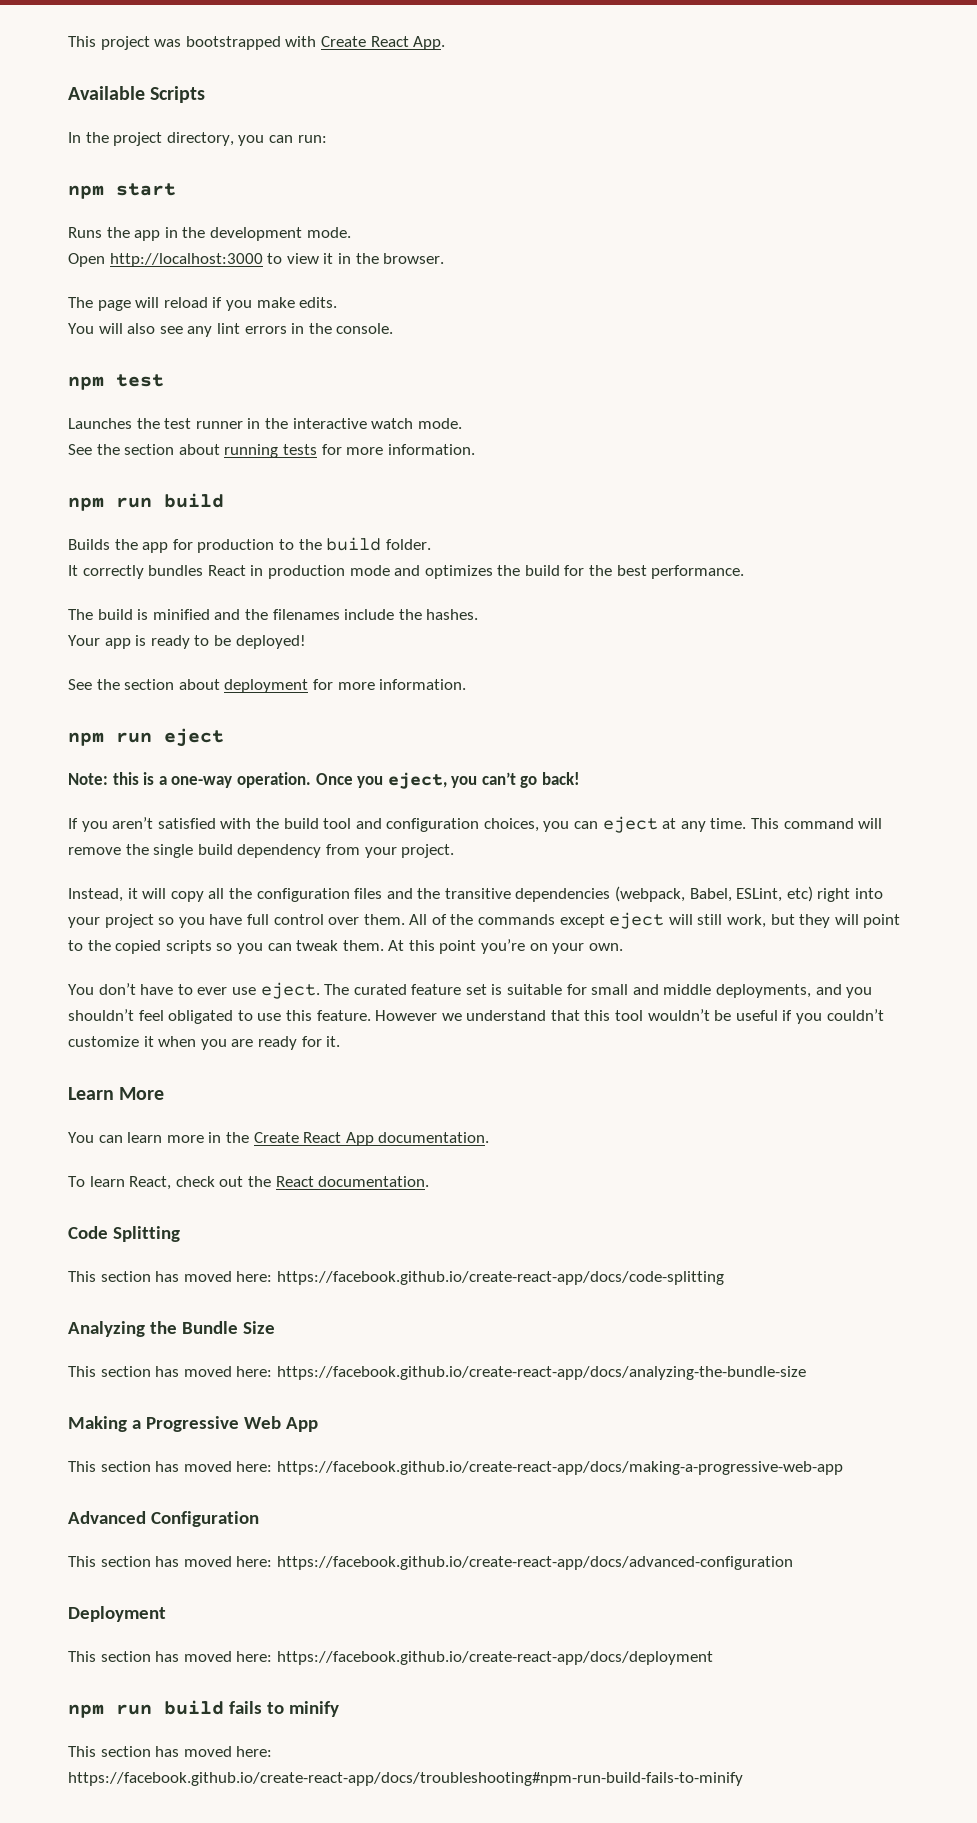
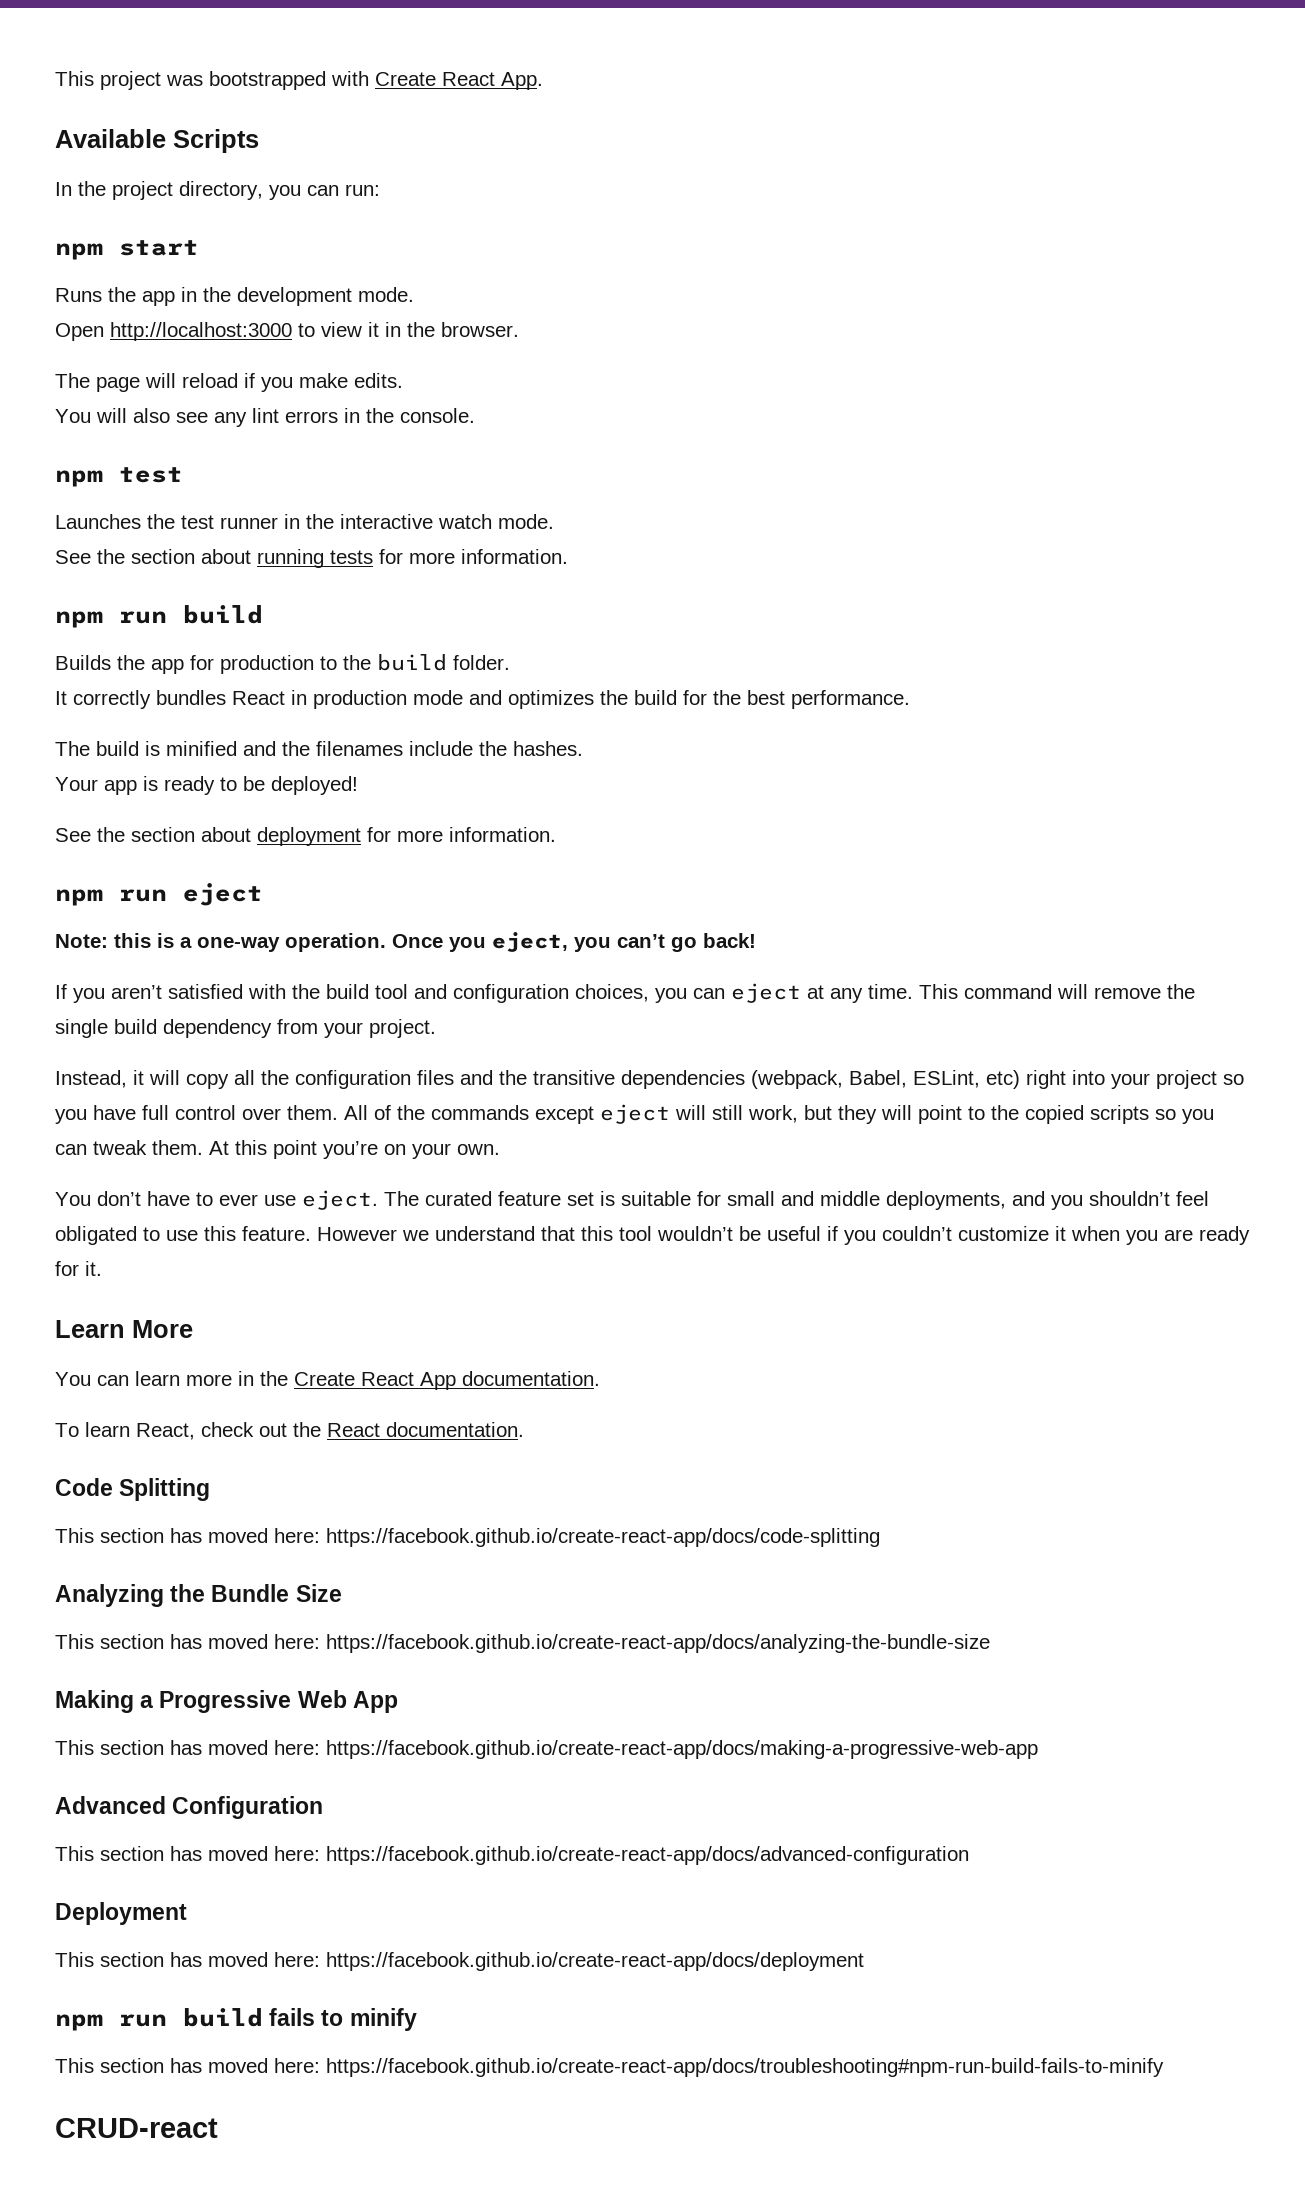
+ CRUD-react

